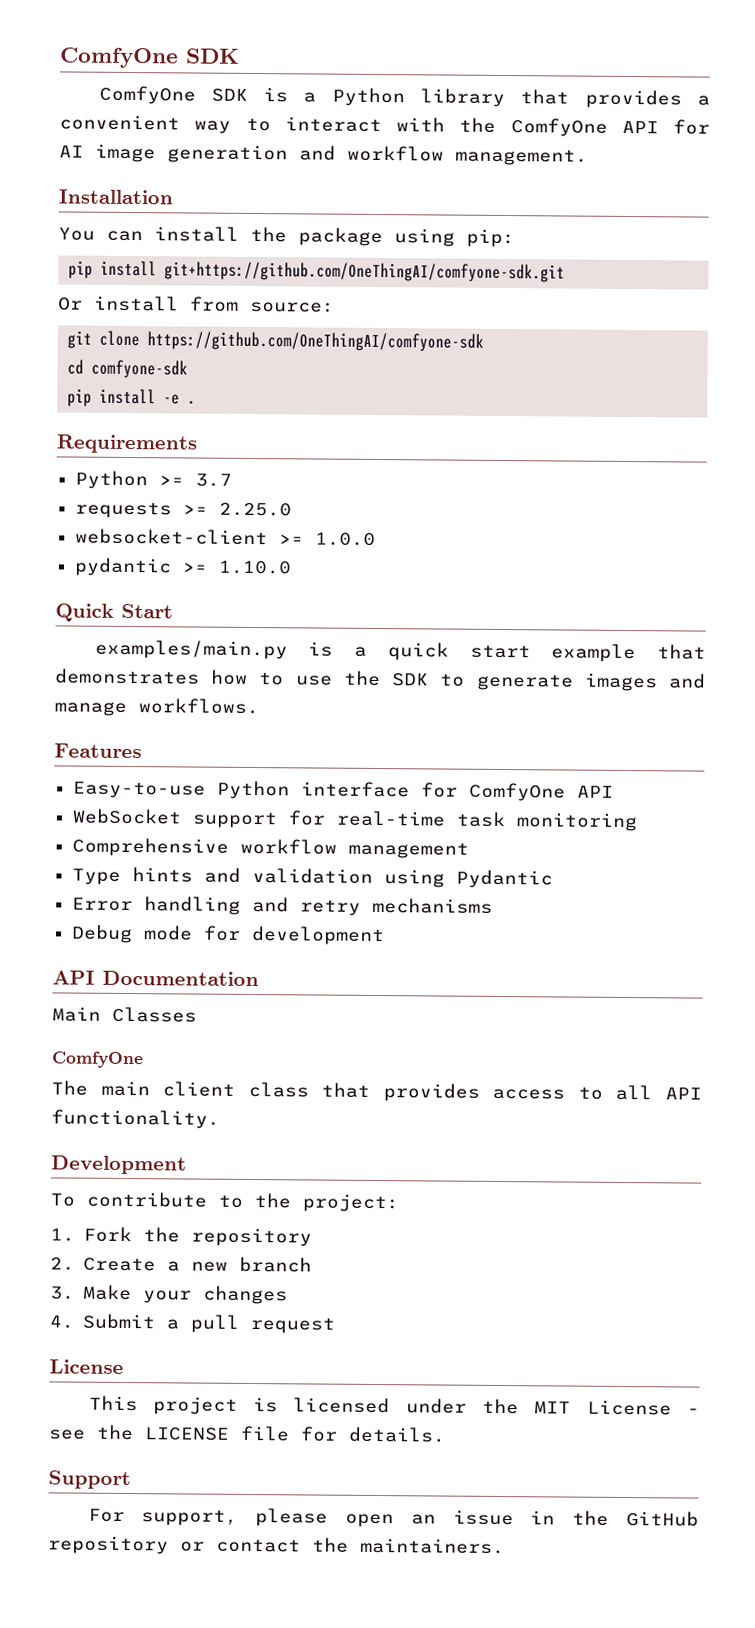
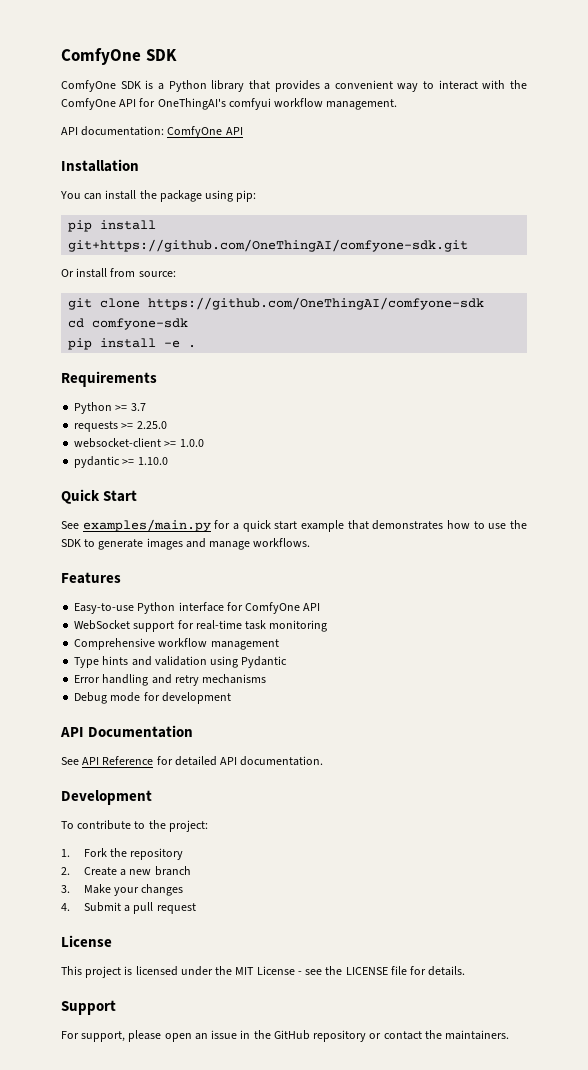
- ComfyOne SDK is a Python library that provides a convenient way to interact with the ComfyOne API for AI image generation and workflow management.
+ ComfyOne SDK is a Python library that provides a convenient way to interact with the ComfyOne API for OneThingAI's comfyui workflow management.
+ API documentation: ComfyOne API
- examples/main.py is a quick start example that demonstrates how to use the SDK to generate images and manage workflows.
+ See examples/main.py for a quick start example that demonstrates how to use the SDK to generate images and manage workflows.
- Main Classes
- ComfyOne
- The main client class that provides access to all API functionality.
+ See API Reference for detailed API documentation.

